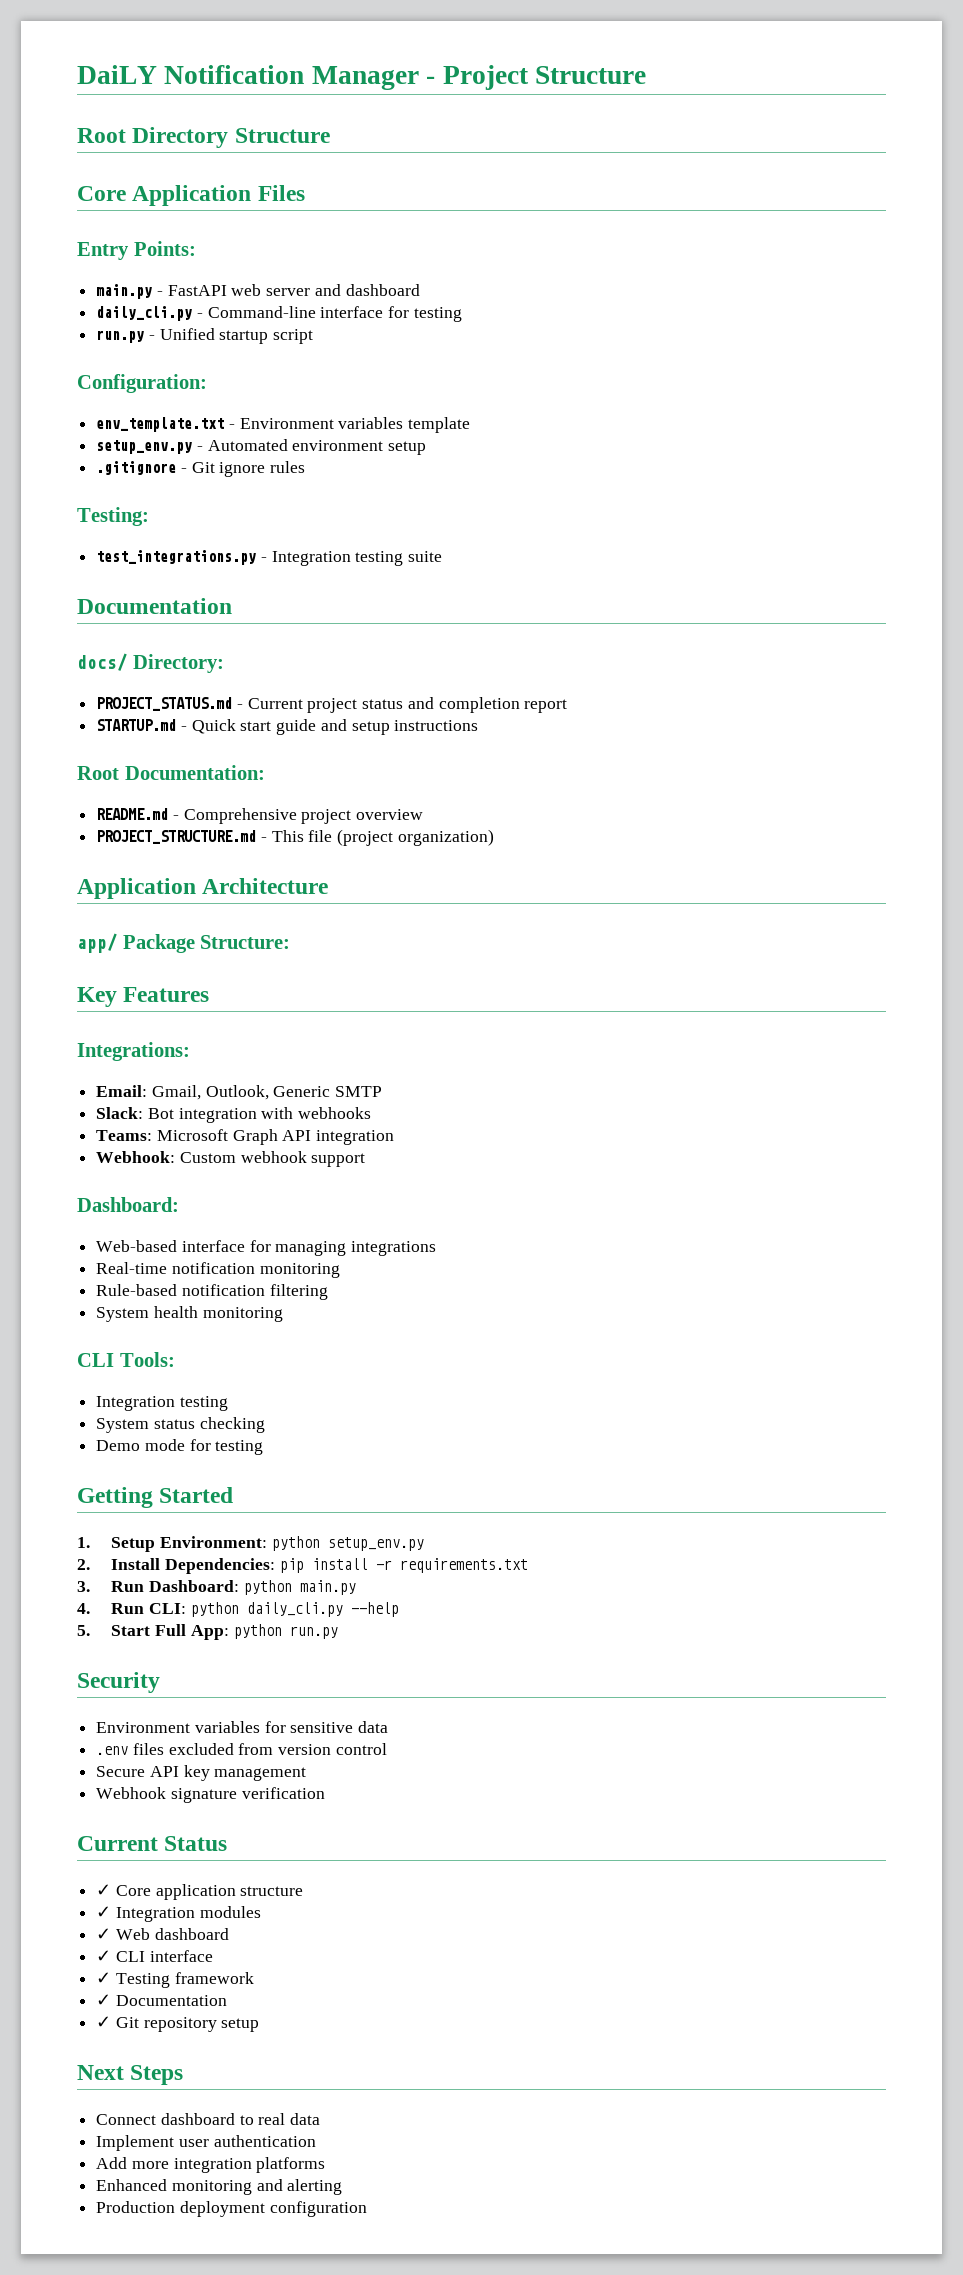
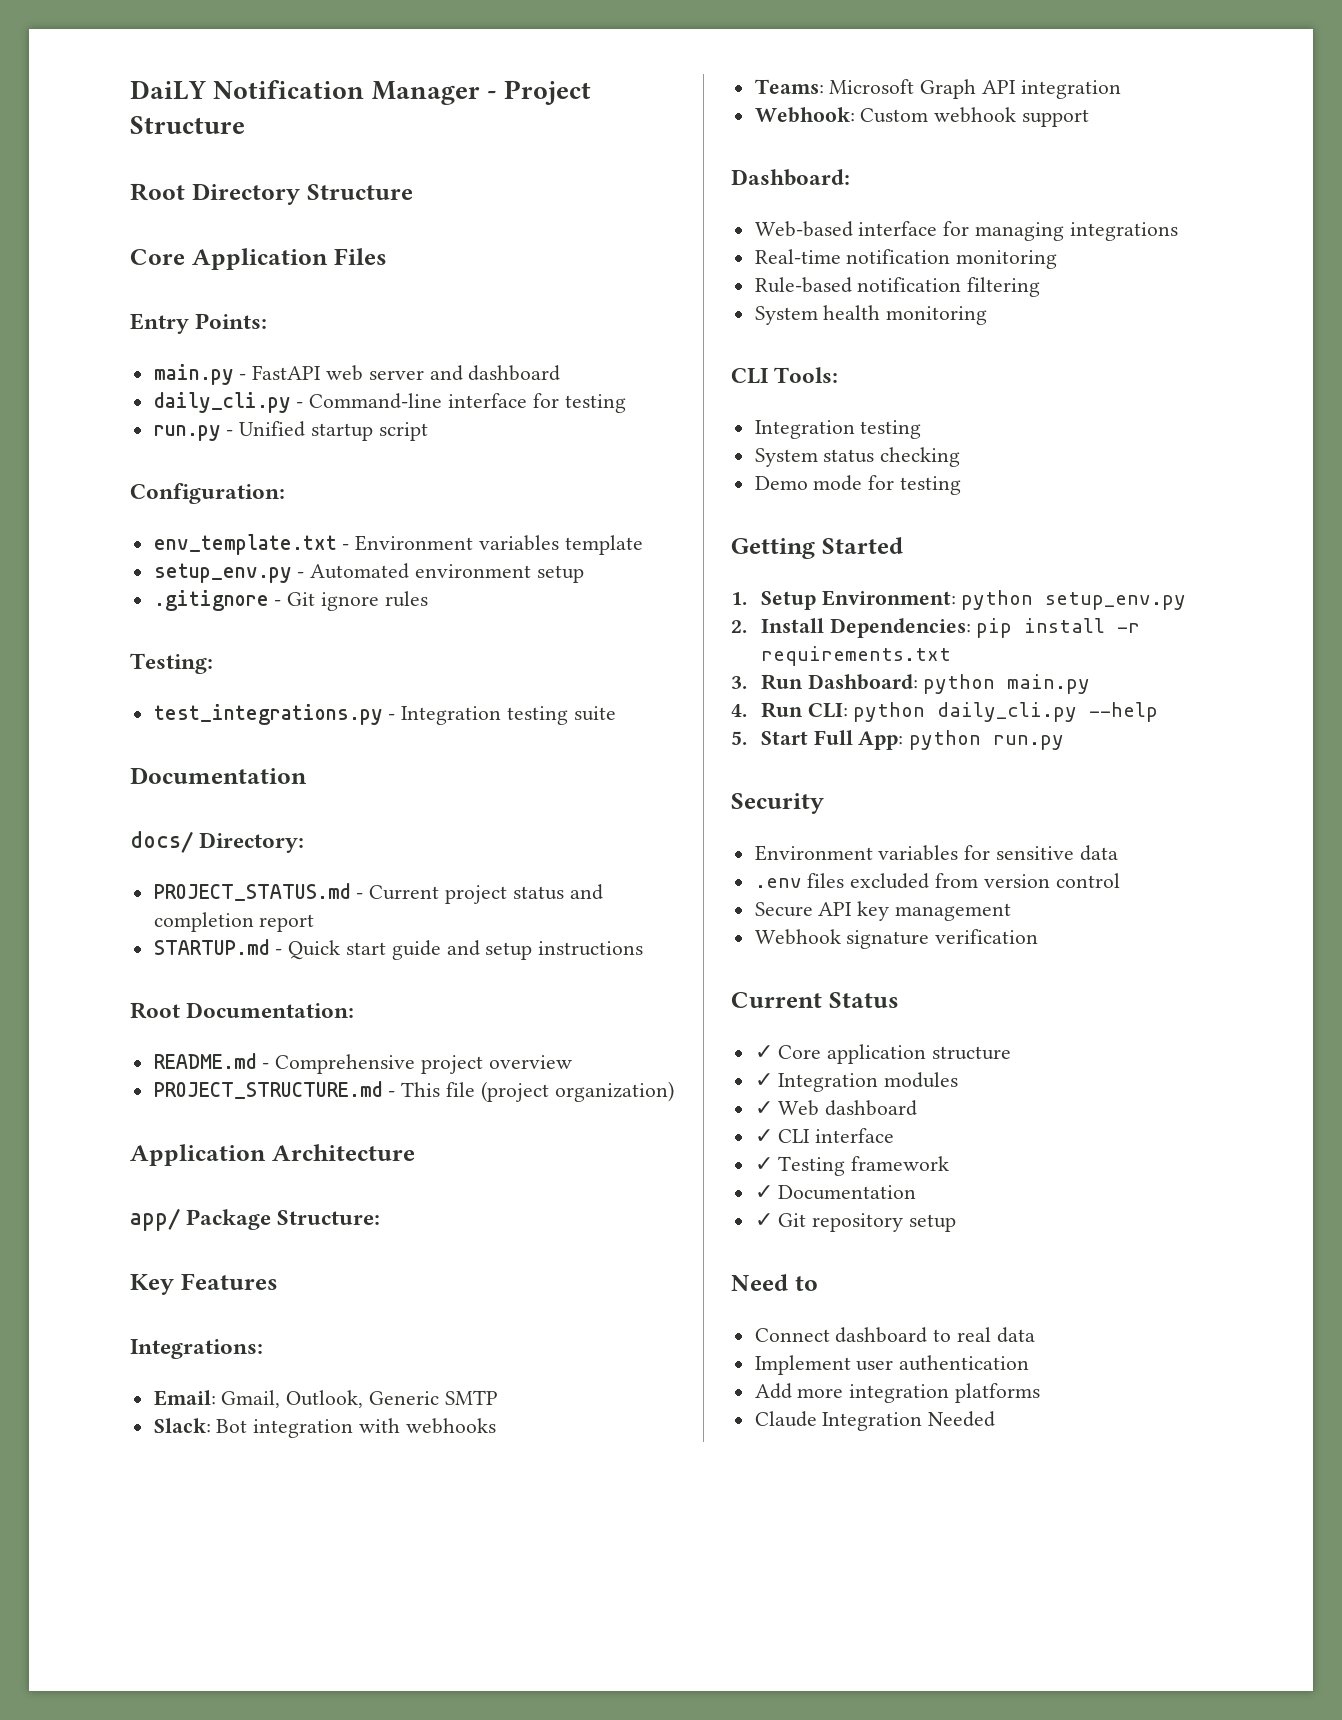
- Next Steps
+ Need to
- Enhanced monitoring and alerting
- Production deployment configuration
+ Claude Integration Needed

